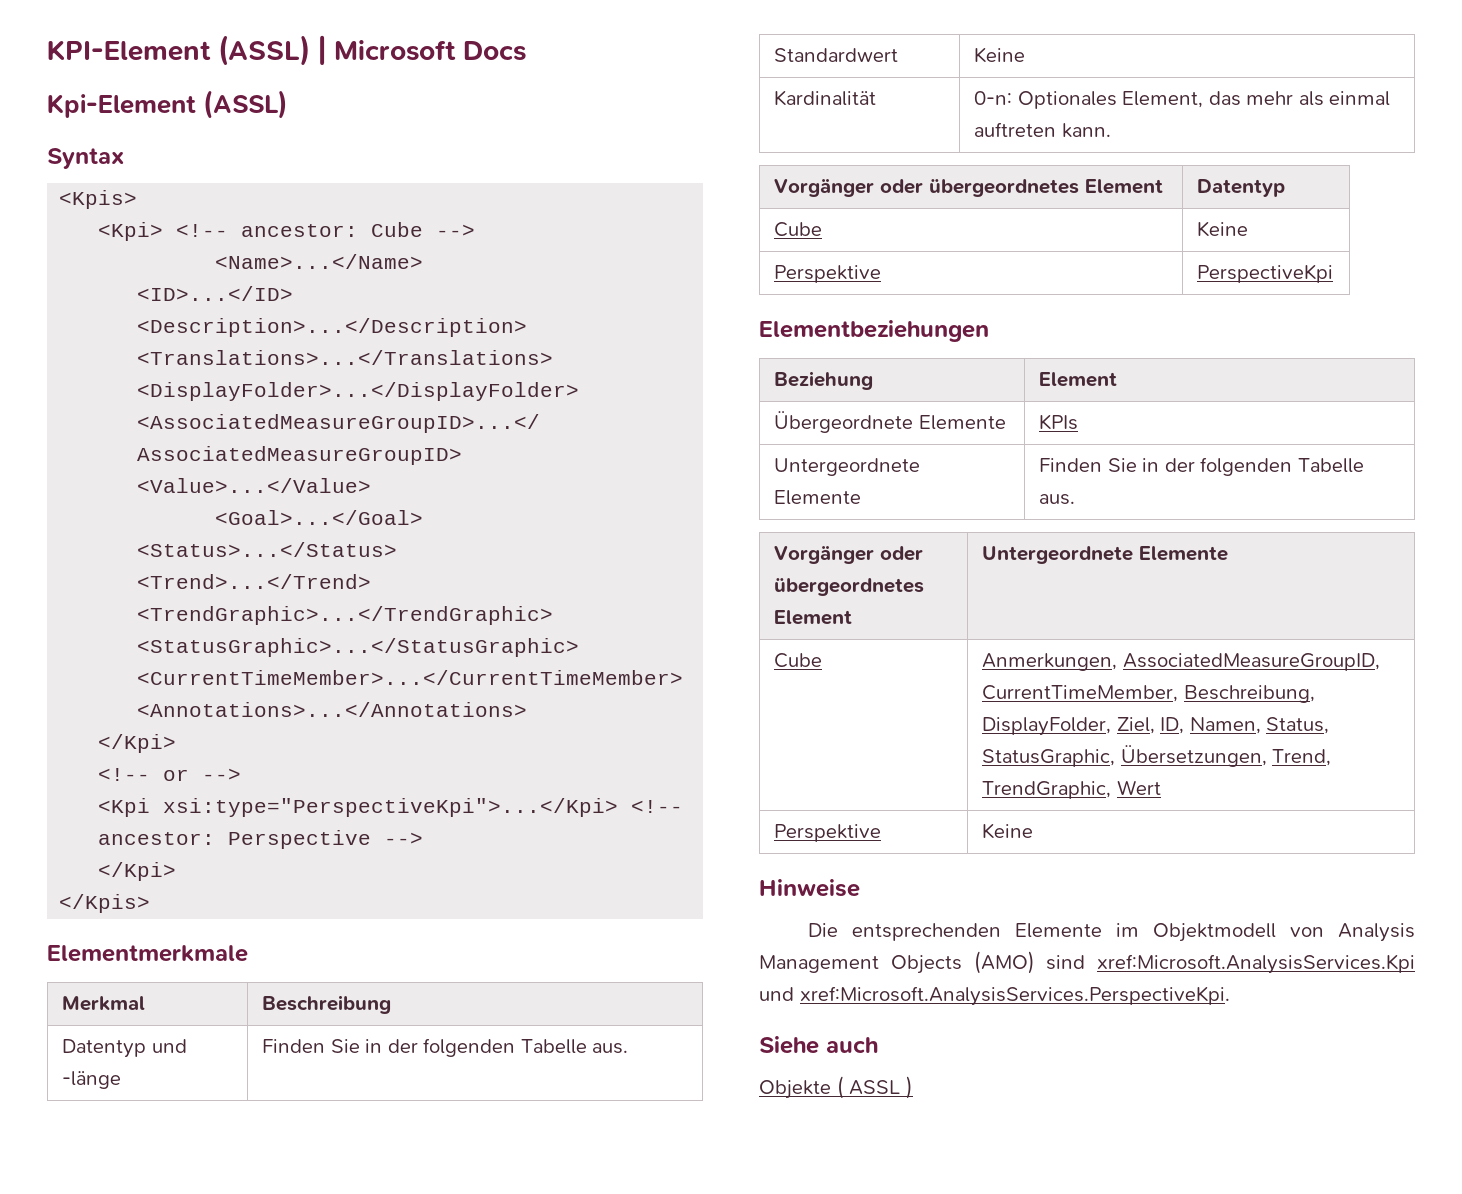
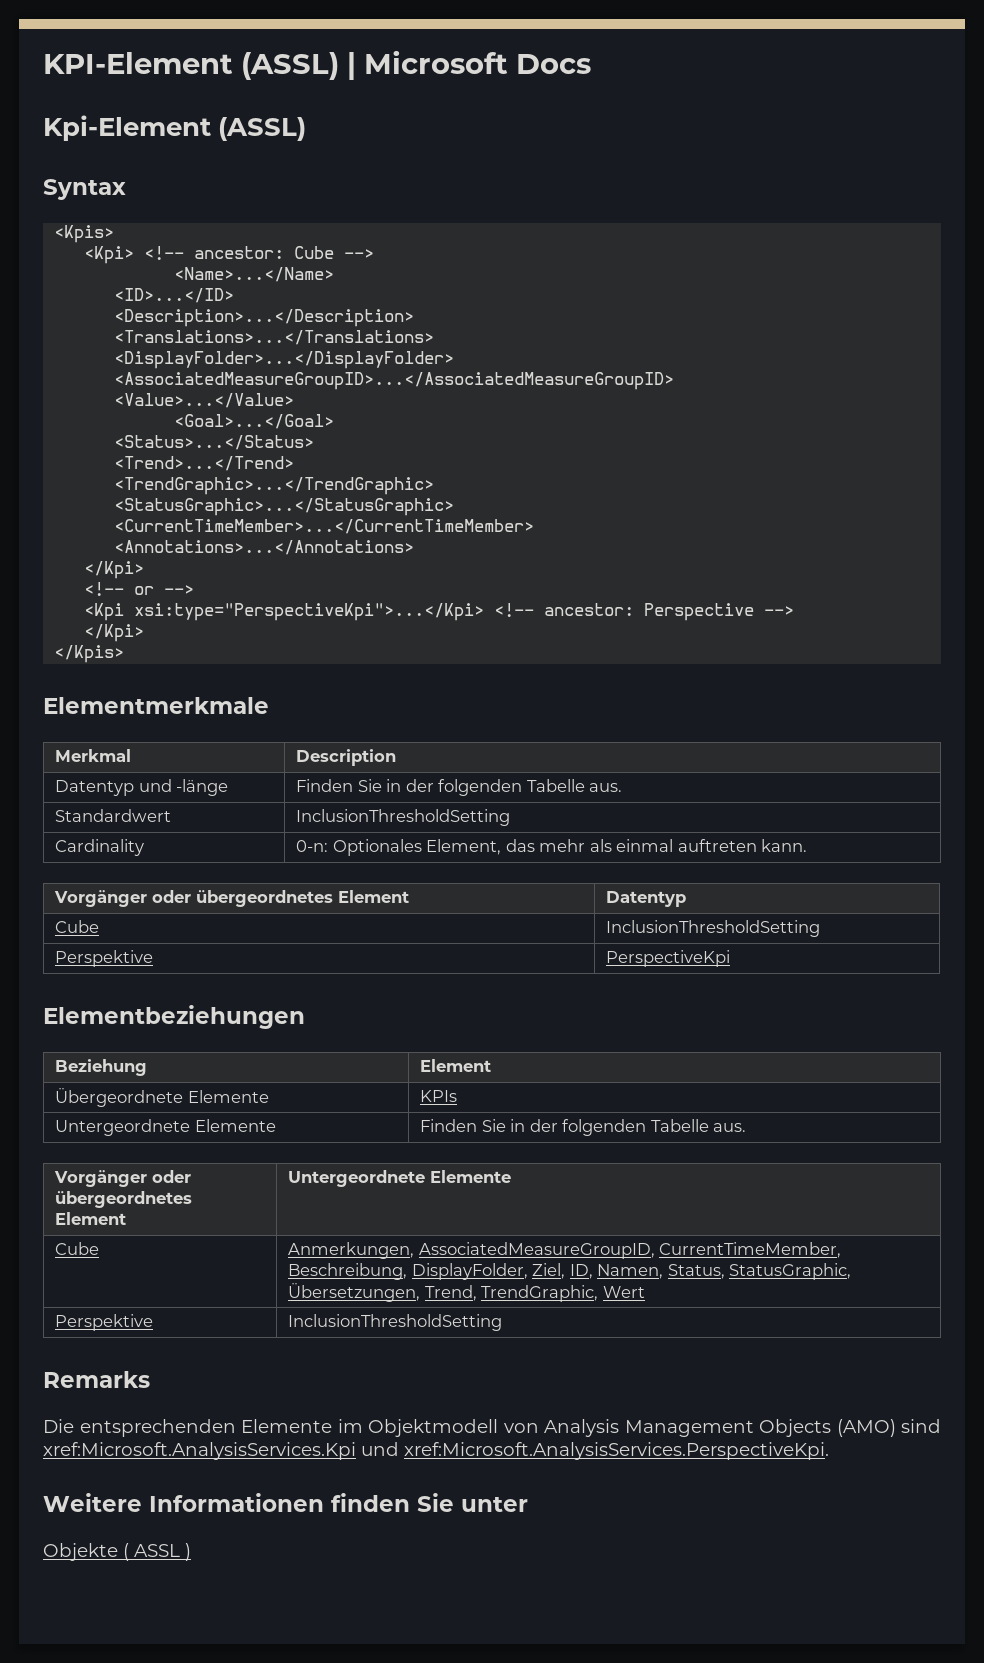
- Merkmal | Beschreibung
+ Merkmal | Description
- Standardwert | Keine
- Kardinalität | 0-n: Optionales Element, das mehr als einmal auftreten kann.
+ Standardwert | InclusionThresholdSetting
+ Cardinality | 0-n: Optionales Element, das mehr als einmal auftreten kann.
- Cube | Keine
+ Cube | InclusionThresholdSetting
- Perspektive | Keine
- Hinweise
+ Perspektive | InclusionThresholdSetting
+ Remarks
- Siehe auch
+ Weitere Informationen finden Sie unter

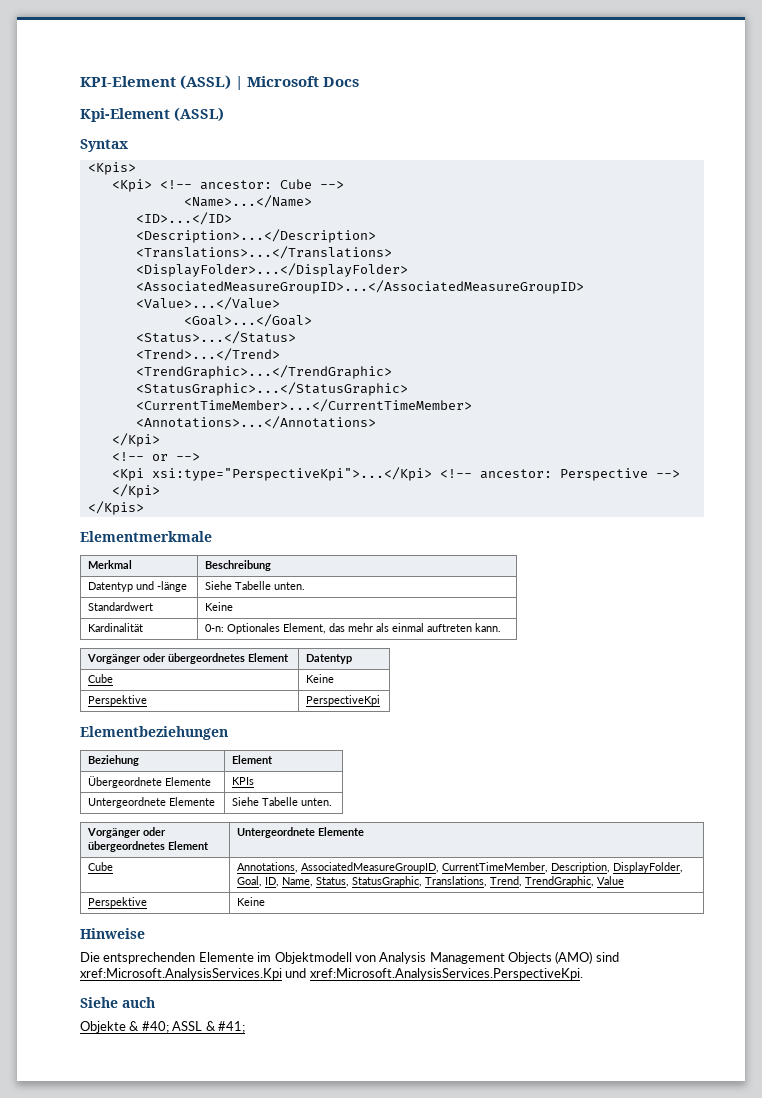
- Merkmal | Description
+ Merkmal | Beschreibung
- Datentyp und -länge | Finden Sie in der folgenden Tabelle aus.
+ Datentyp und -länge | Siehe Tabelle unten.
- Standardwert | InclusionThresholdSetting
- Cardinality | 0-n: Optionales Element, das mehr als einmal auftreten kann.
+ Standardwert | Keine
+ Kardinalität | 0-n: Optionales Element, das mehr als einmal auftreten kann.
- Cube | InclusionThresholdSetting
+ Cube | Keine
- Untergeordnete Elemente | Finden Sie in der folgenden Tabelle aus.
+ Untergeordnete Elemente | Siehe Tabelle unten.
- Cube | Anmerkungen, AssociatedMeasureGroupID, CurrentTimeMember, Beschreibung, DisplayFolder, Ziel, ID, Namen, Status, StatusGraphic, Übersetzungen, Trend, TrendGraphic, Wert
- Perspektive | InclusionThresholdSetting
- Remarks
+ Cube | Annotations, AssociatedMeasureGroupID, CurrentTimeMember, Description, DisplayFolder, Goal, ID, Name, Status, StatusGraphic, Translations, Trend, TrendGraphic, Value
+ Perspektive | Keine
+ Hinweise
- Weitere Informationen finden Sie unter
- Objekte ( ASSL )
+ Siehe auch
+ Objekte & #40; ASSL & #41;

